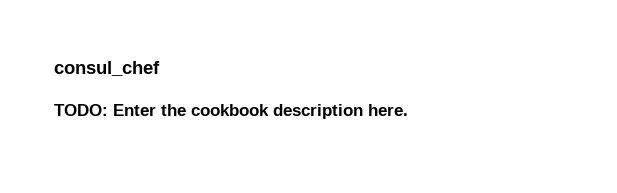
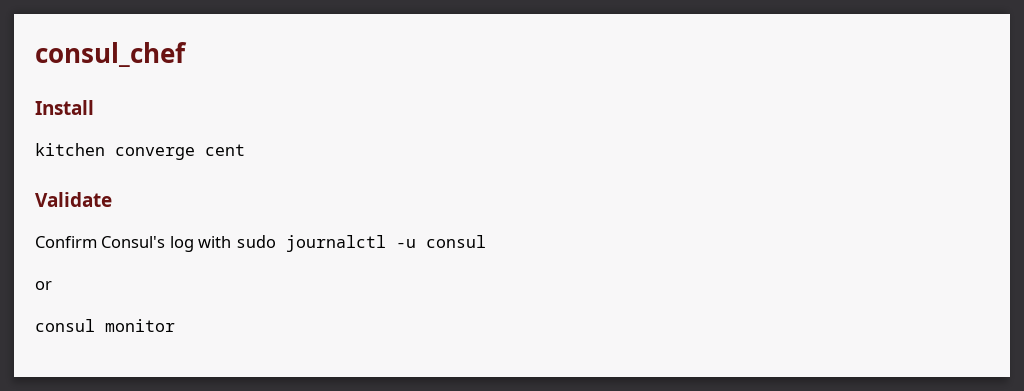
- TODO: Enter the cookbook description here.
+ Install
+ kitchen converge cent
+ Validate
+ Confirm Consul's log with sudo journalctl -u consul
+ or
+ consul monitor

